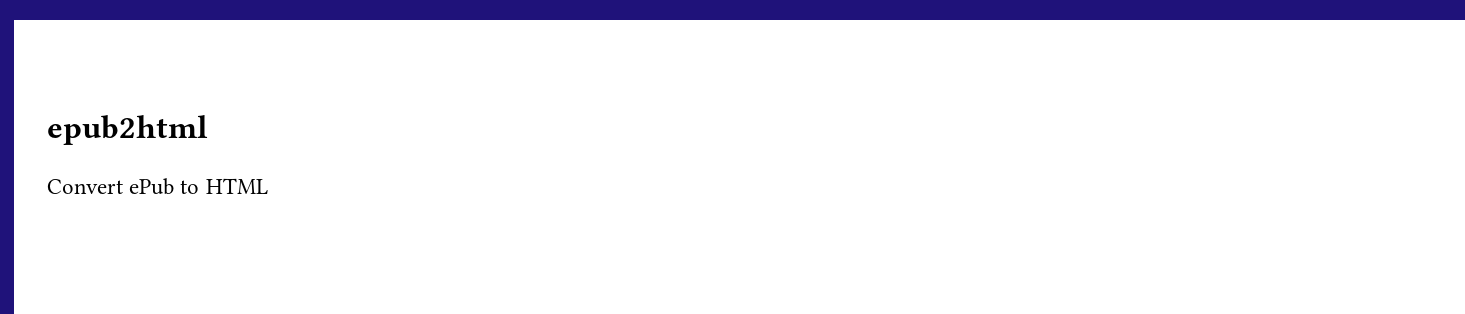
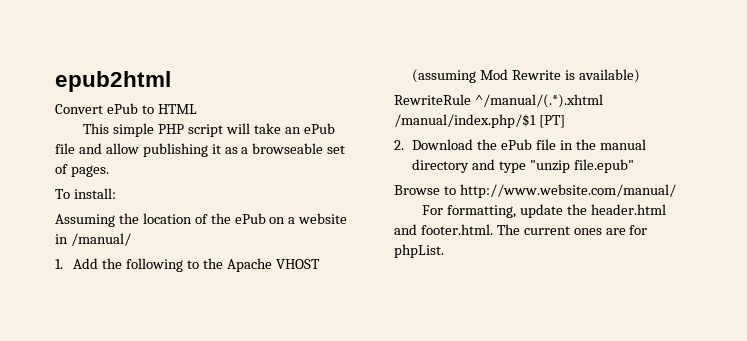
+ This simple PHP script will take an ePub file and allow publishing it as a browseable set of pages.
+ To install:
+ Assuming the location of the ePub on a website in /manual/
+ 1. Add the following to the Apache VHOST (assuming Mod Rewrite is available)
+ RewriteRule ^/manual/(.*).xhtml /manual/index.php/$1 [PT]
+ 2. Download the ePub file in the manual directory and type "unzip file.epub"
+ Browse to http://www.website.com/manual/
+ For formatting, update the header.html and footer.html. The current ones are for phpList.

